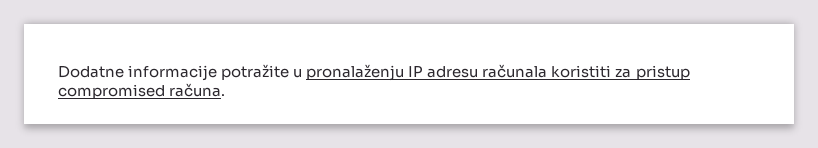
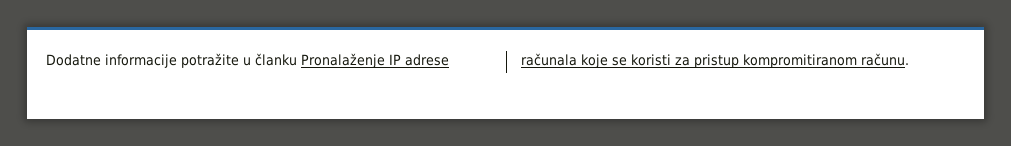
- Dodatne informacije potražite u pronalaženju IP adresu računala koristiti za pristup compromised računa.
+ Dodatne informacije potražite u članku Pronalaženje IP adrese računala koje se koristi za pristup kompromitiranom računu.

